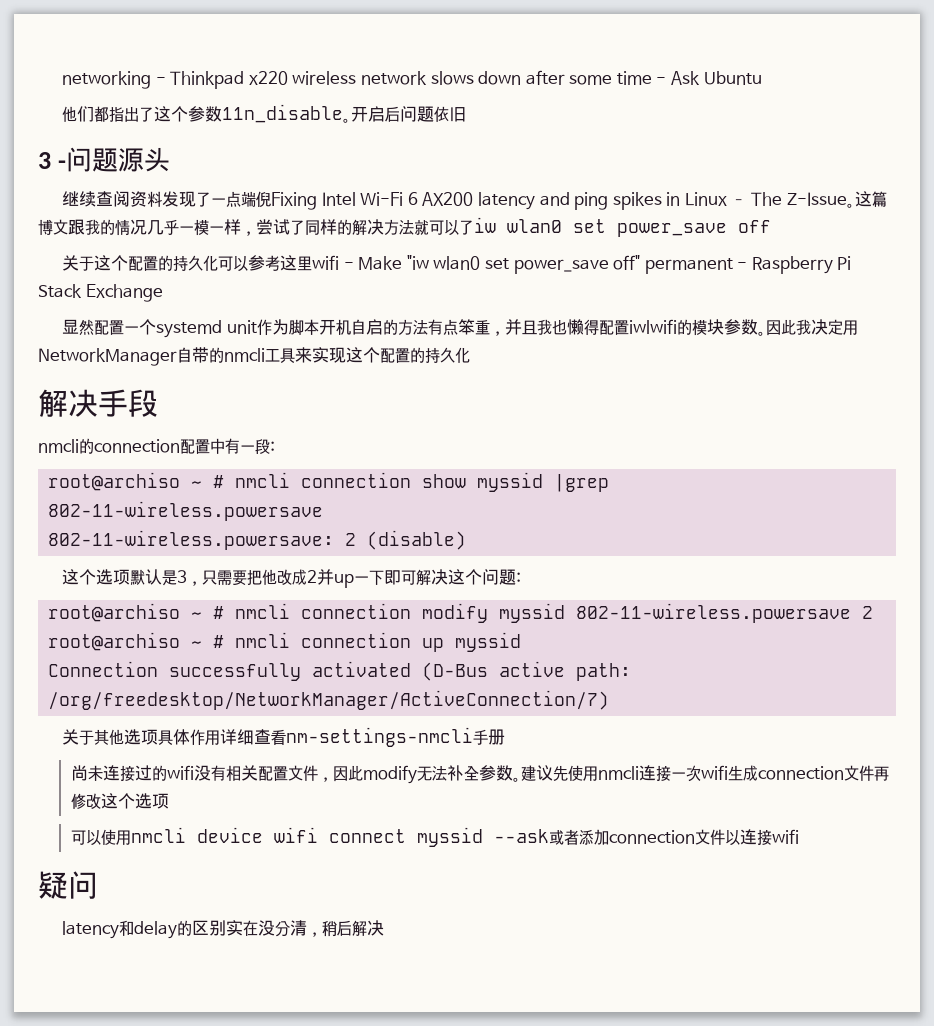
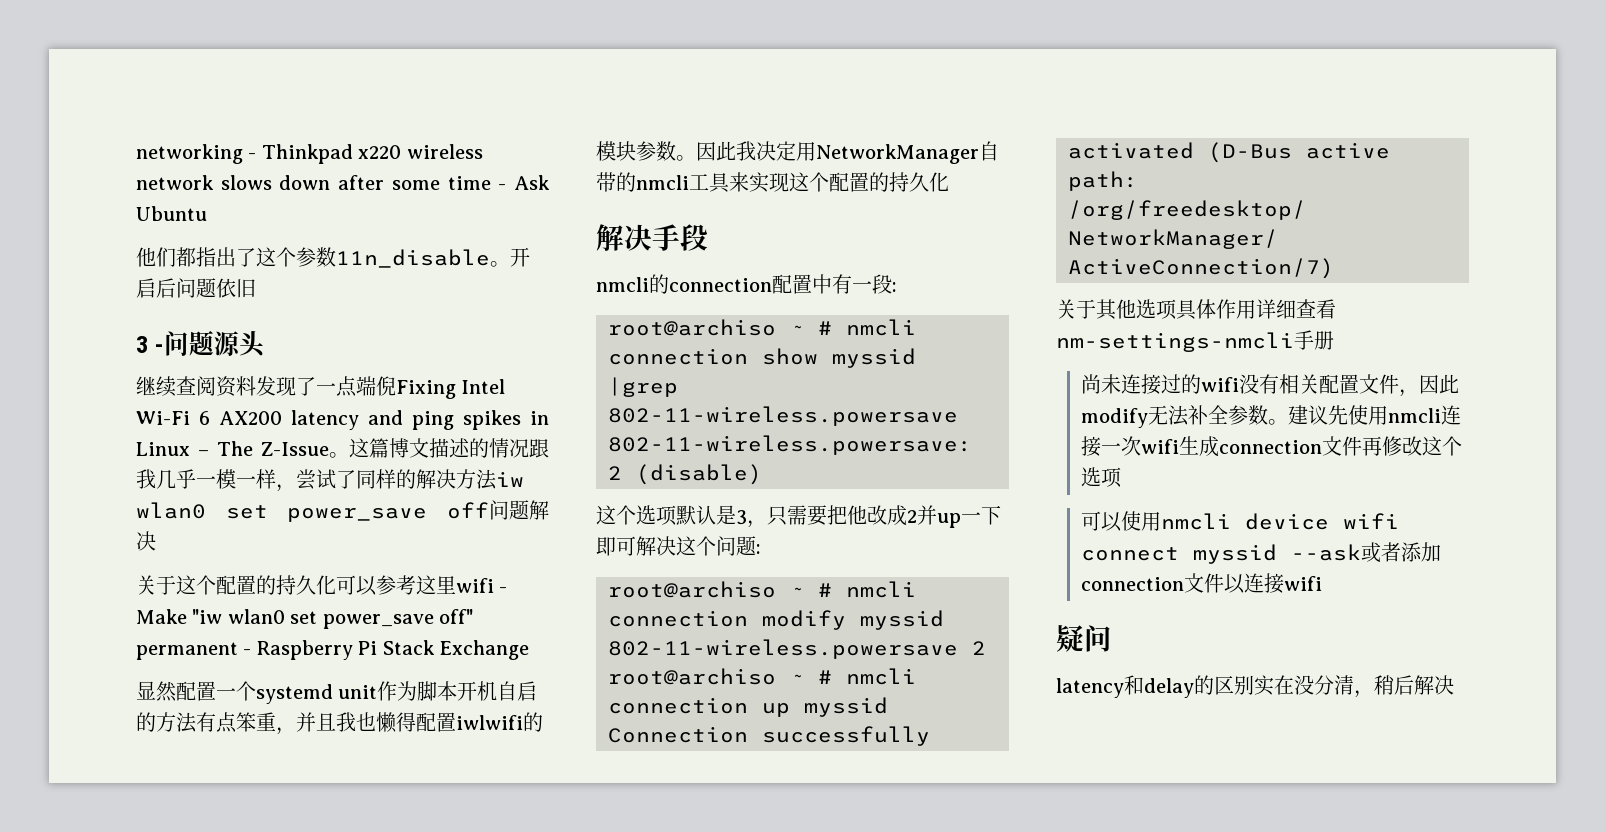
- 这篇博文跟我的情况几乎一模一样，尝试了同样的解决方法就可以了iw wlan0 set power_save off
+ 这篇博文描述的情况跟我几乎一模一样，尝试了同样的解决方法iw wlan0 set power_save off问题解决

